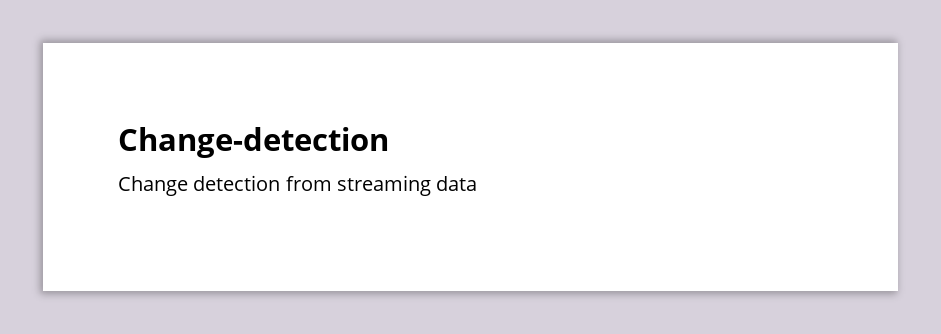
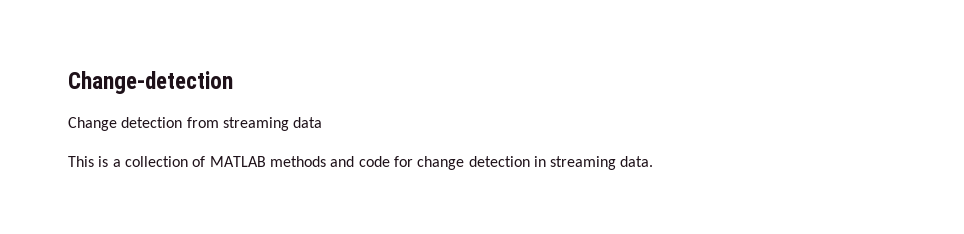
+ This is a collection of MATLAB methods and code for change detection in streaming data.

